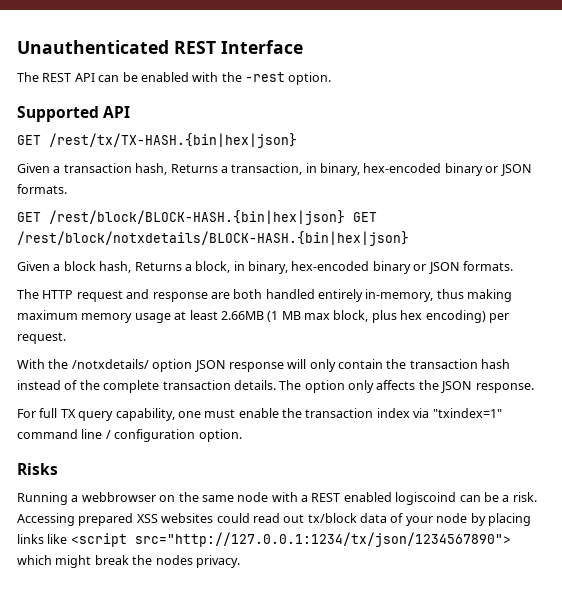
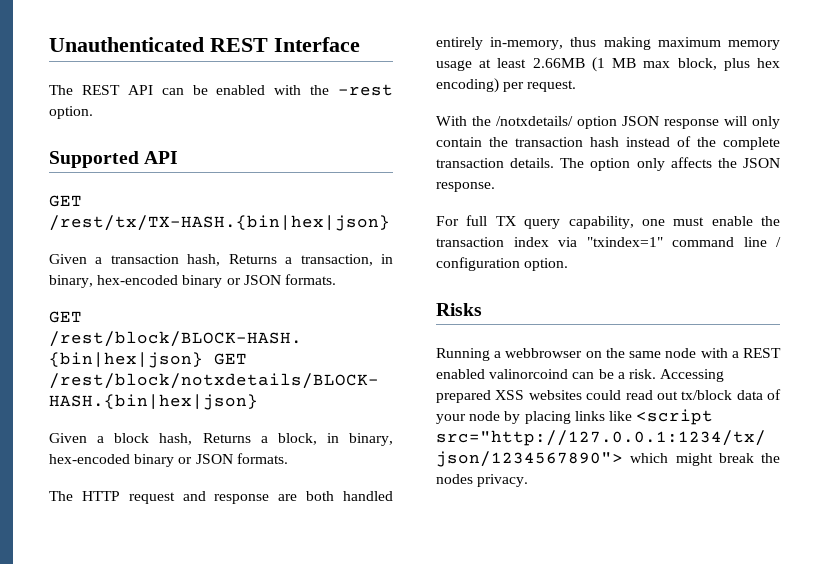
- Running a webbrowser on the same node with a REST enabled logiscoind can be a risk.
+ Running a webbrowser on the same node with a REST enabled valinorcoind can be a risk.

